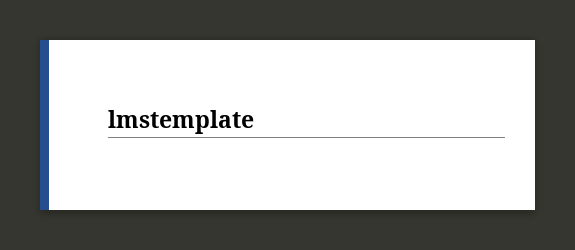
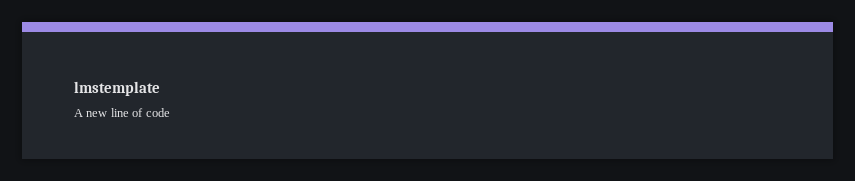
+ A new line of code

